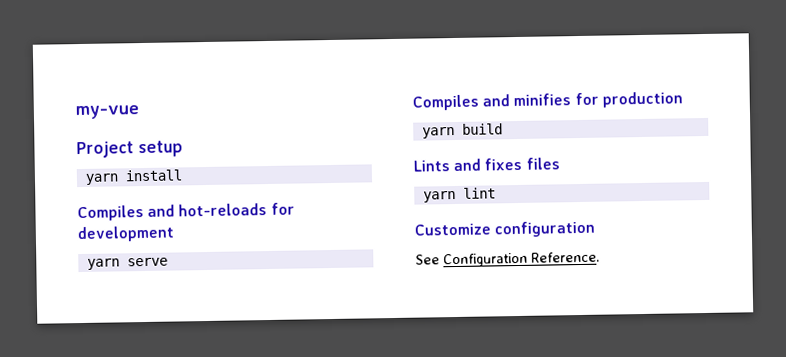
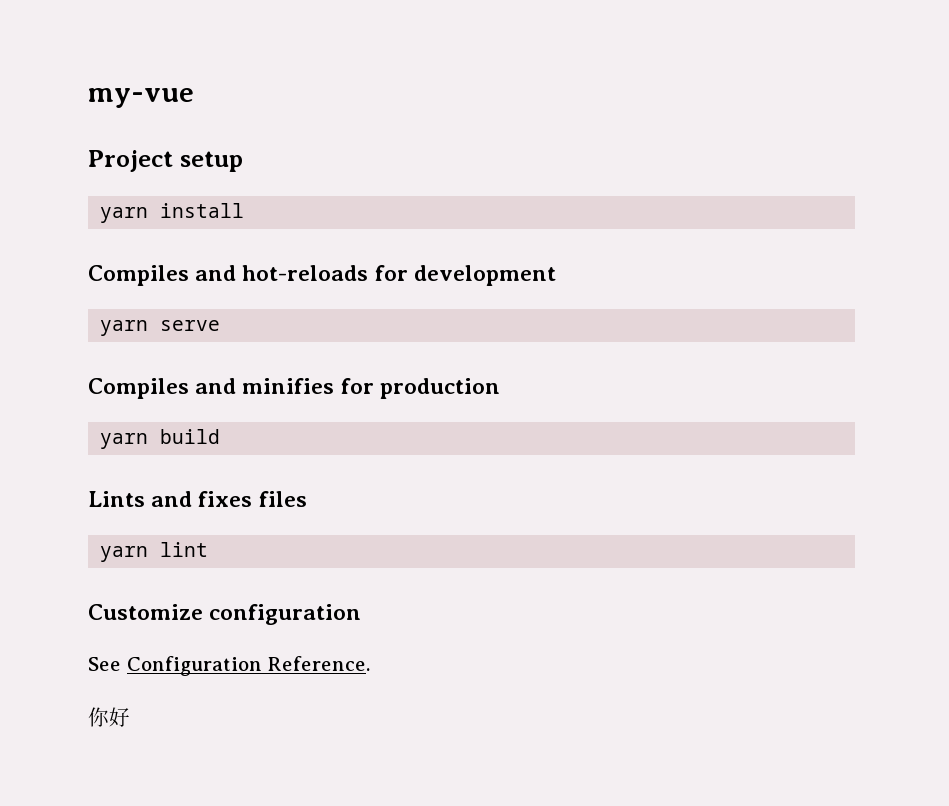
+ 你好

